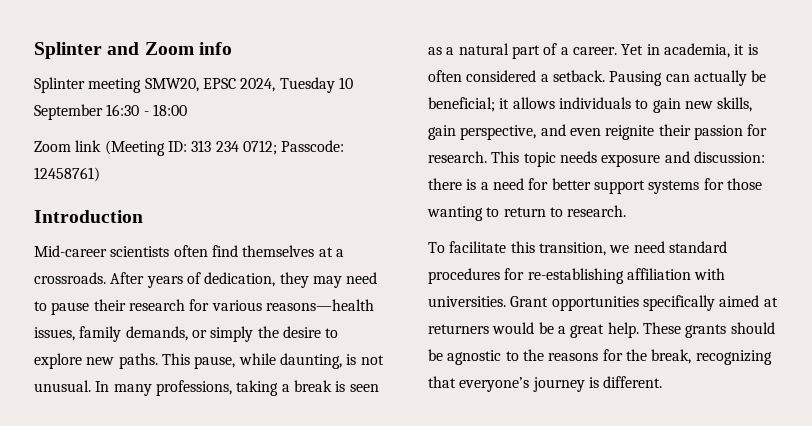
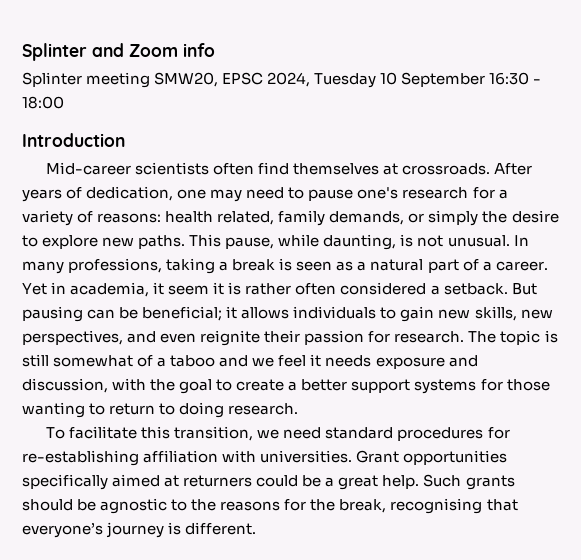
- Zoom link (Meeting ID: 313 234 0712; Passcode: 12458761)
- Mid-career scientists often find themselves at a crossroads.
+ Mid-career scientists often find themselves at crossroads.
- After years of dedication, they may need to pause their research for various reasons—health issues, family demands, or simply the desire to explore new paths.
+ After years of dedication, one may need to pause one's research for a variety of reasons: health related, family demands, or simply the desire to explore new paths.
- Yet in academia, it is often considered a setback.
+ Yet in academia, it seem it is rather often considered a setback.
- Pausing can actually be beneficial; it allows individuals to gain new skills, gain perspective, and even reignite their passion for research.
+ But pausing can be beneficial; it allows individuals to gain new skills, new perspectives, and even reignite their passion for research.
- This topic needs exposure and discussion: there is a need for better support systems for those wanting to return to research.
+ The topic is still somewhat of a taboo and we feel it needs exposure and discussion, with the goal to create a better support systems for those wanting to return to doing research.
- Grant opportunities specifically aimed at returners would be a great help.
+ Grant opportunities specifically aimed at returners could be a great help.
- These grants should be agnostic to the reasons for the break, recognizing that everyone’s journey is different.
+ Such grants should be agnostic to the reasons for the break, recognising that everyone’s journey is different.

